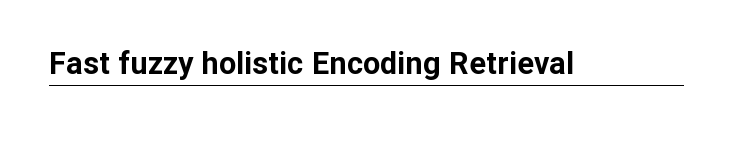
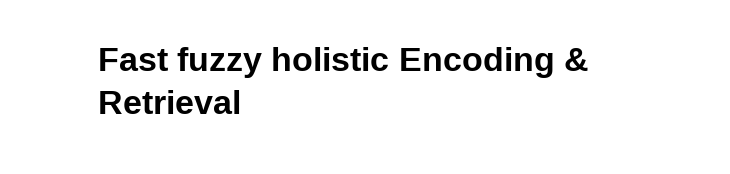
- Fast fuzzy holistic Encoding Retrieval
+ Fast fuzzy holistic Encoding & Retrieval

